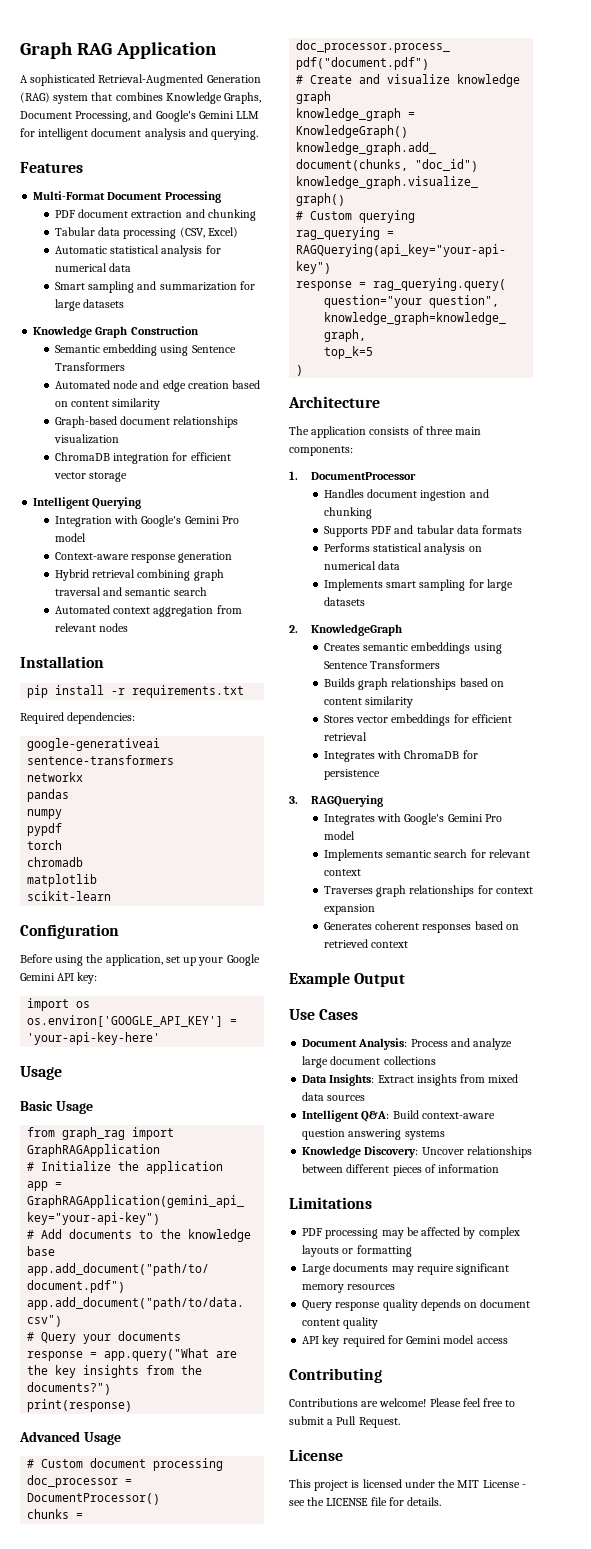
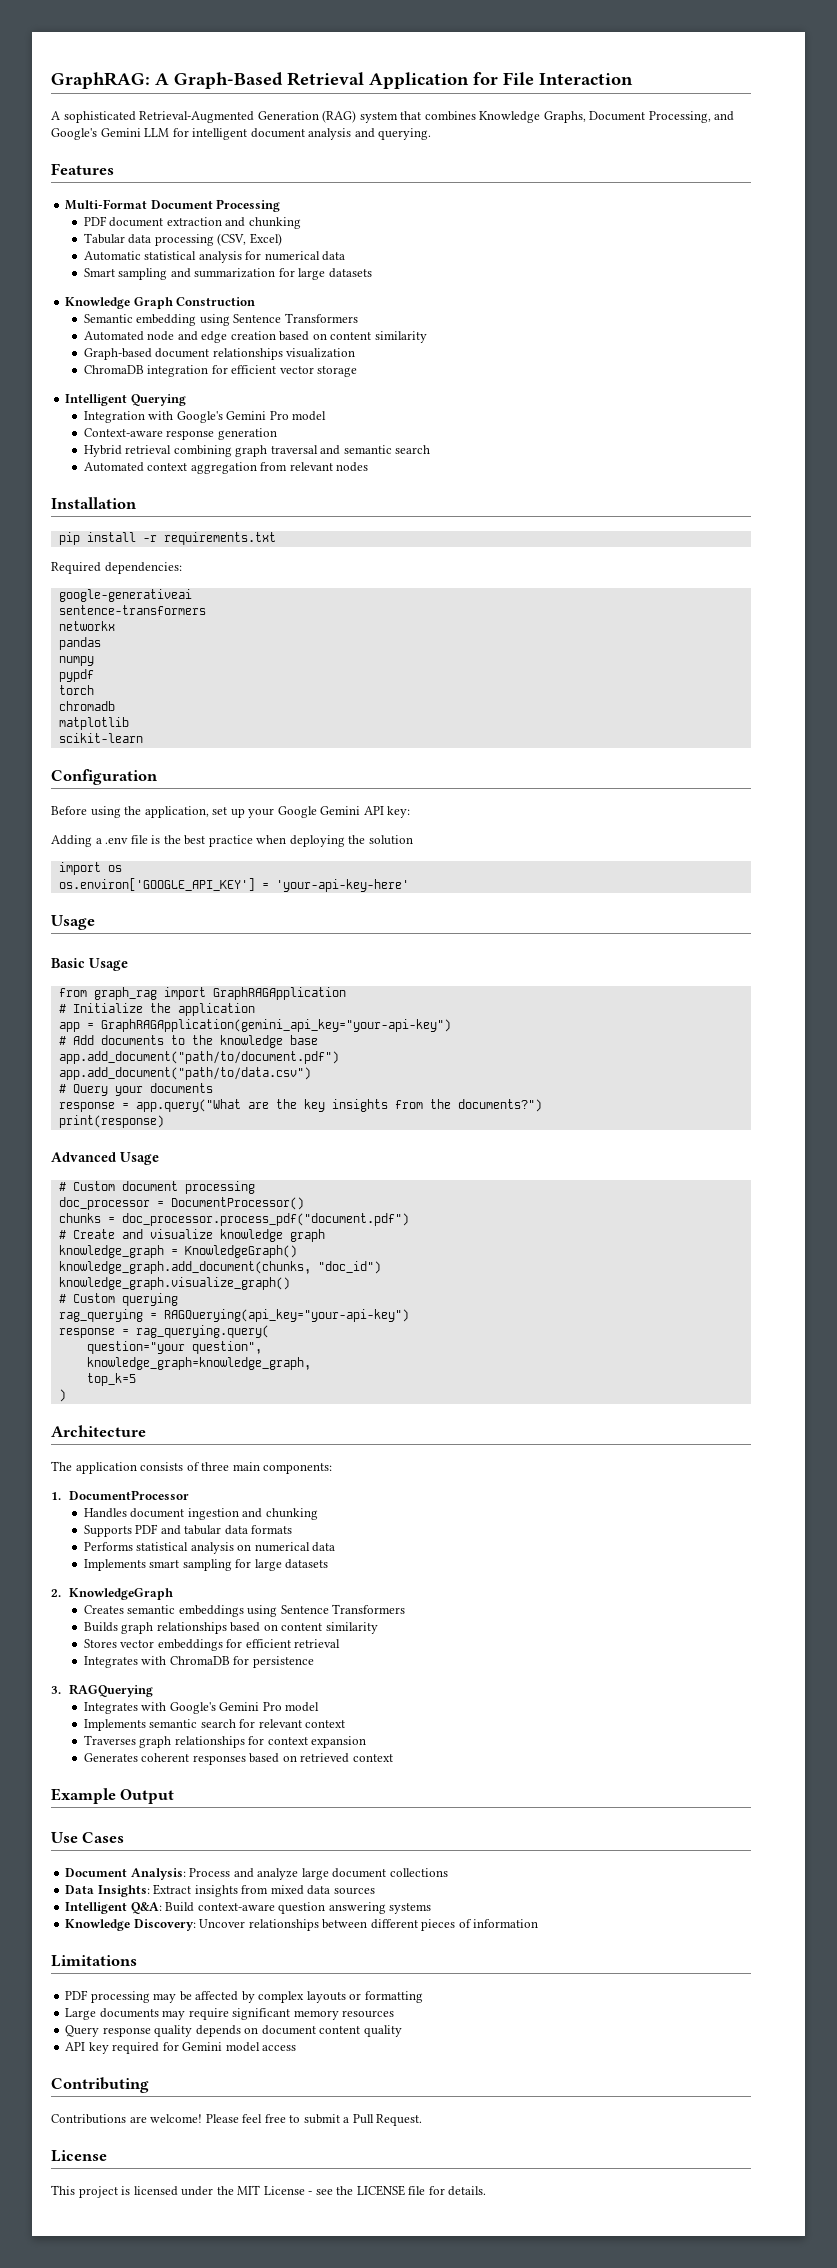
- Graph RAG Application
+ GraphRAG: A Graph-Based Retrieval Application for File Interaction
+ Adding a .env file is the best practice when deploying the solution

